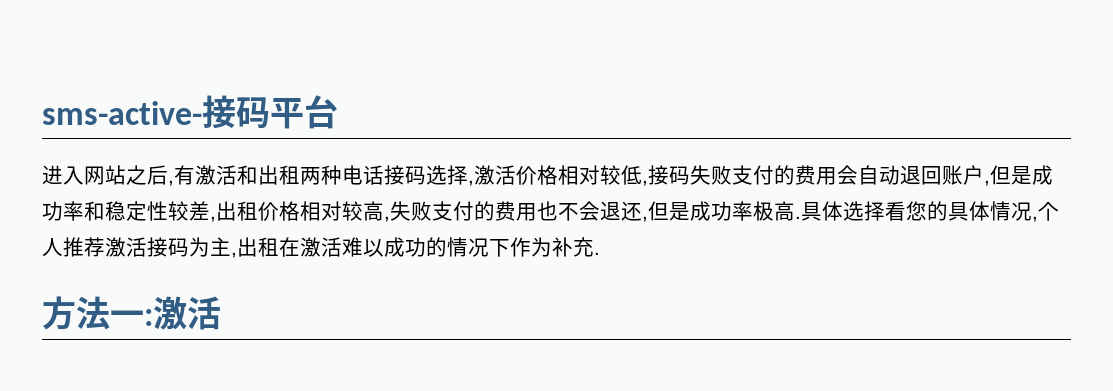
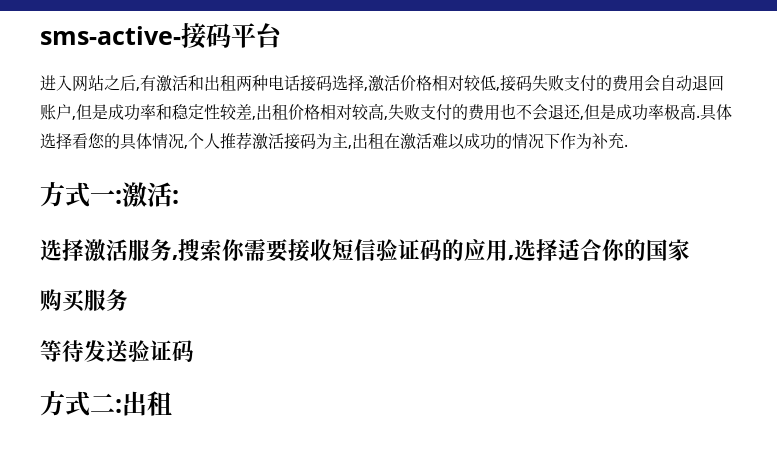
- 方法一:激活
+ 方式一:激活:
+ 选择激活服务,搜索你需要接收短信验证码的应用,选择适合你的国家
+ 购买服务
+ 等待发送验证码
+ 方式二:出租

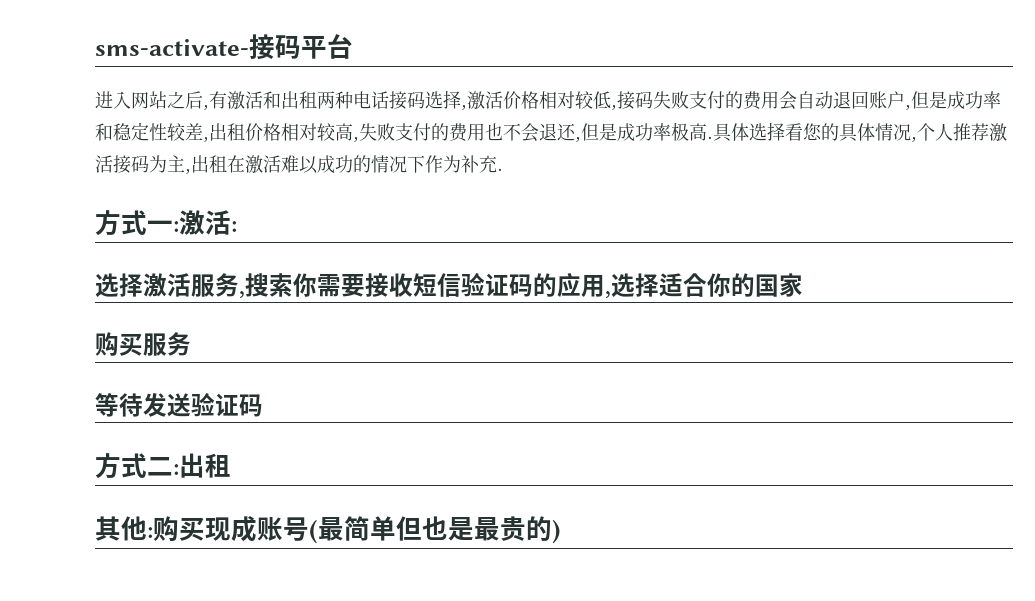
- sms-active-接码平台
+ sms-activate-接码平台
+ 其他:购买现成账号(最简单但也是最贵的)

